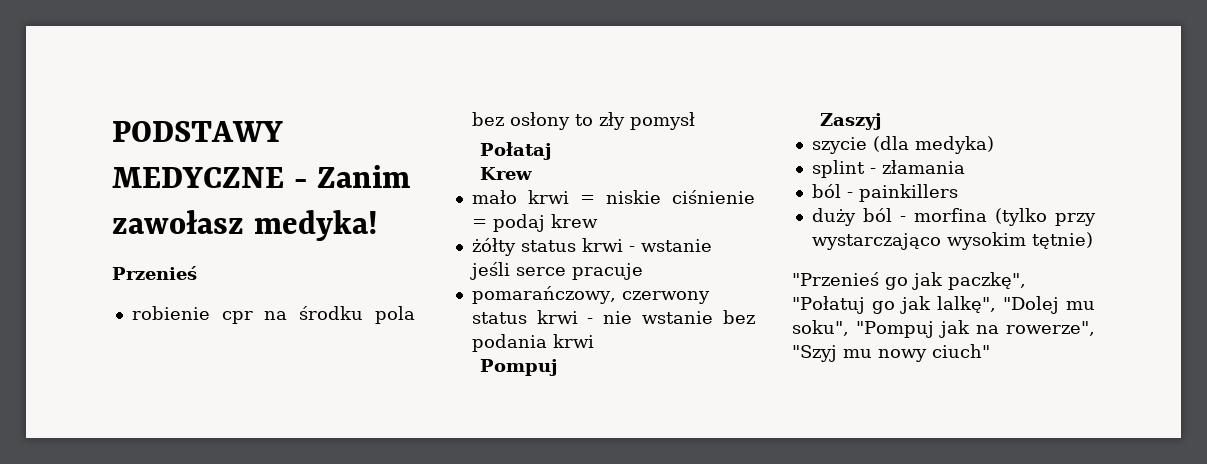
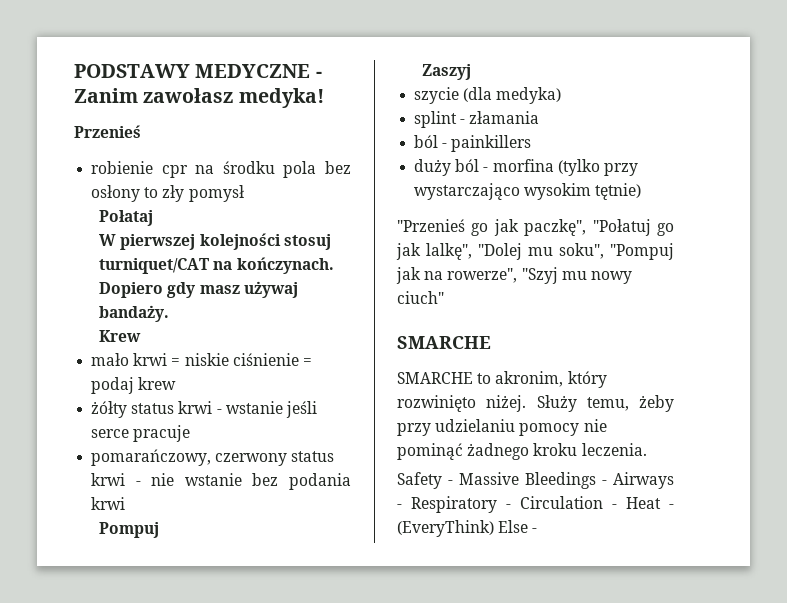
+ W pierwszej kolejności stosuj turniquet/CAT na kończynach. Dopiero gdy masz używaj bandaży.
  "Przenieś go jak paczkę", "Połatuj go jak lalkę", "Dolej mu soku", "Pompuj jak na rowerze", "Szyj mu nowy ciuch"
+ SMARCHE
+ SMARCHE to akronim, który rozwinięto niżej. Służy temu, żeby przy udzielaniu pomocy nie pominąć żadnego kroku leczenia.
+ Safety - Massive Bleedings - Airways - Respiratory - Circulation - Heat - (EveryThink) Else -

